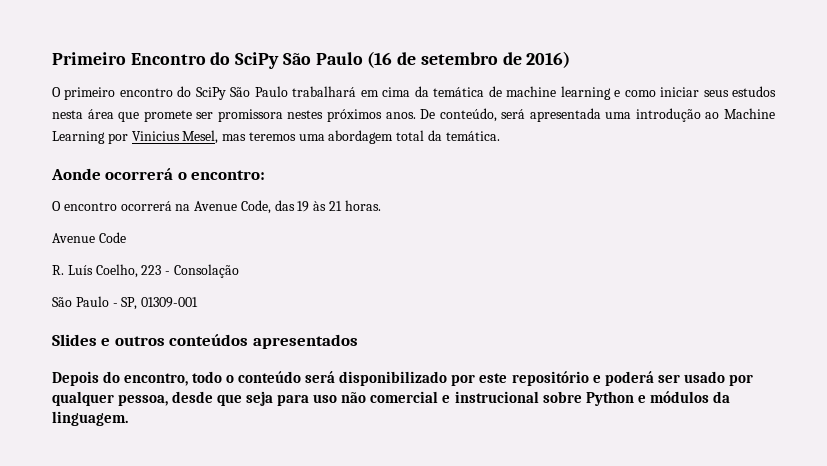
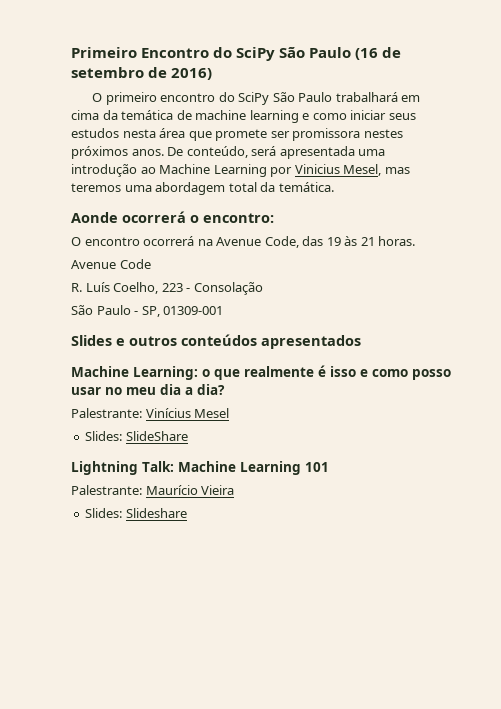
- Depois do encontro, todo o conteúdo será disponibilizado por este repositório e poderá ser usado por qualquer pessoa, desde que seja para uso não comercial e instrucional sobre Python e módulos da linguagem.
+ Machine Learning: o que realmente é isso e como posso usar no meu dia a dia?
+ Palestrante: Vinícius Mesel
+ Slides: SlideShare
+ Lightning Talk: Machine Learning 101
+ Palestrante: Maurício Vieira
+ Slides: Slideshare

